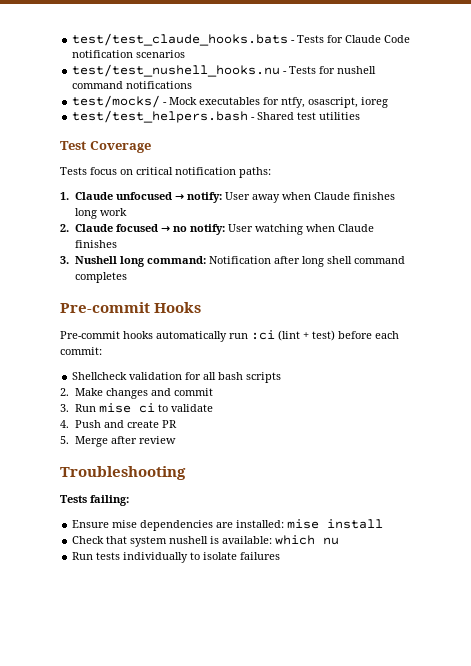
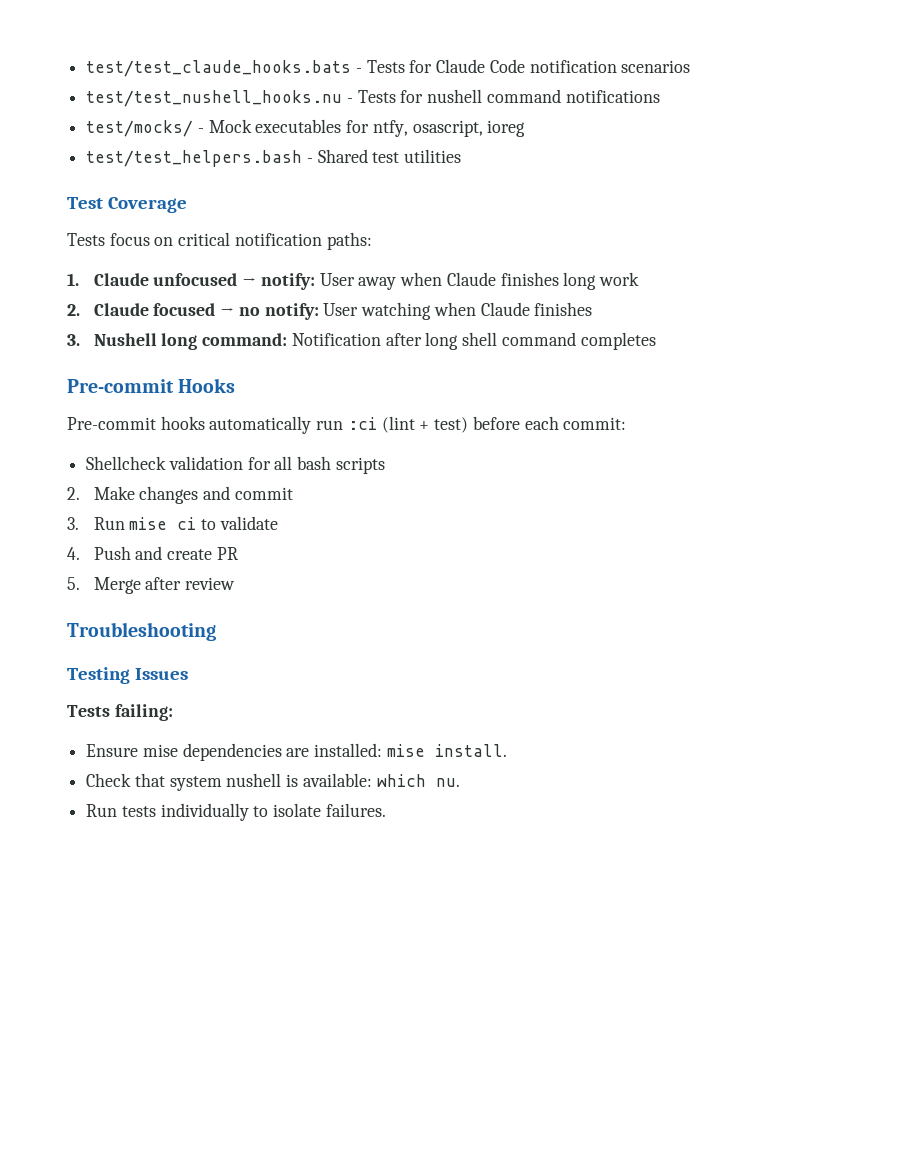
+ Testing Issues
- Ensure mise dependencies are installed: mise install
+ Ensure mise dependencies are installed: mise install.
- Check that system nushell is available: which nu
+ Check that system nushell is available: which nu.
- Run tests individually to isolate failures
+ Run tests individually to isolate failures.

